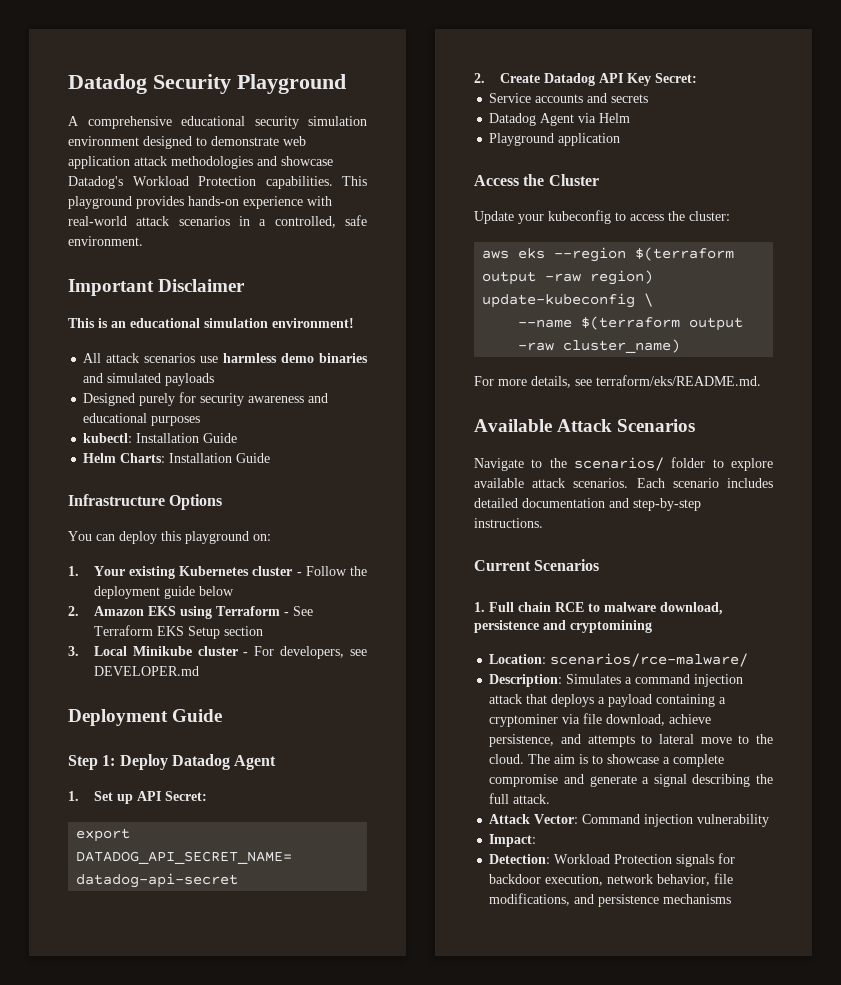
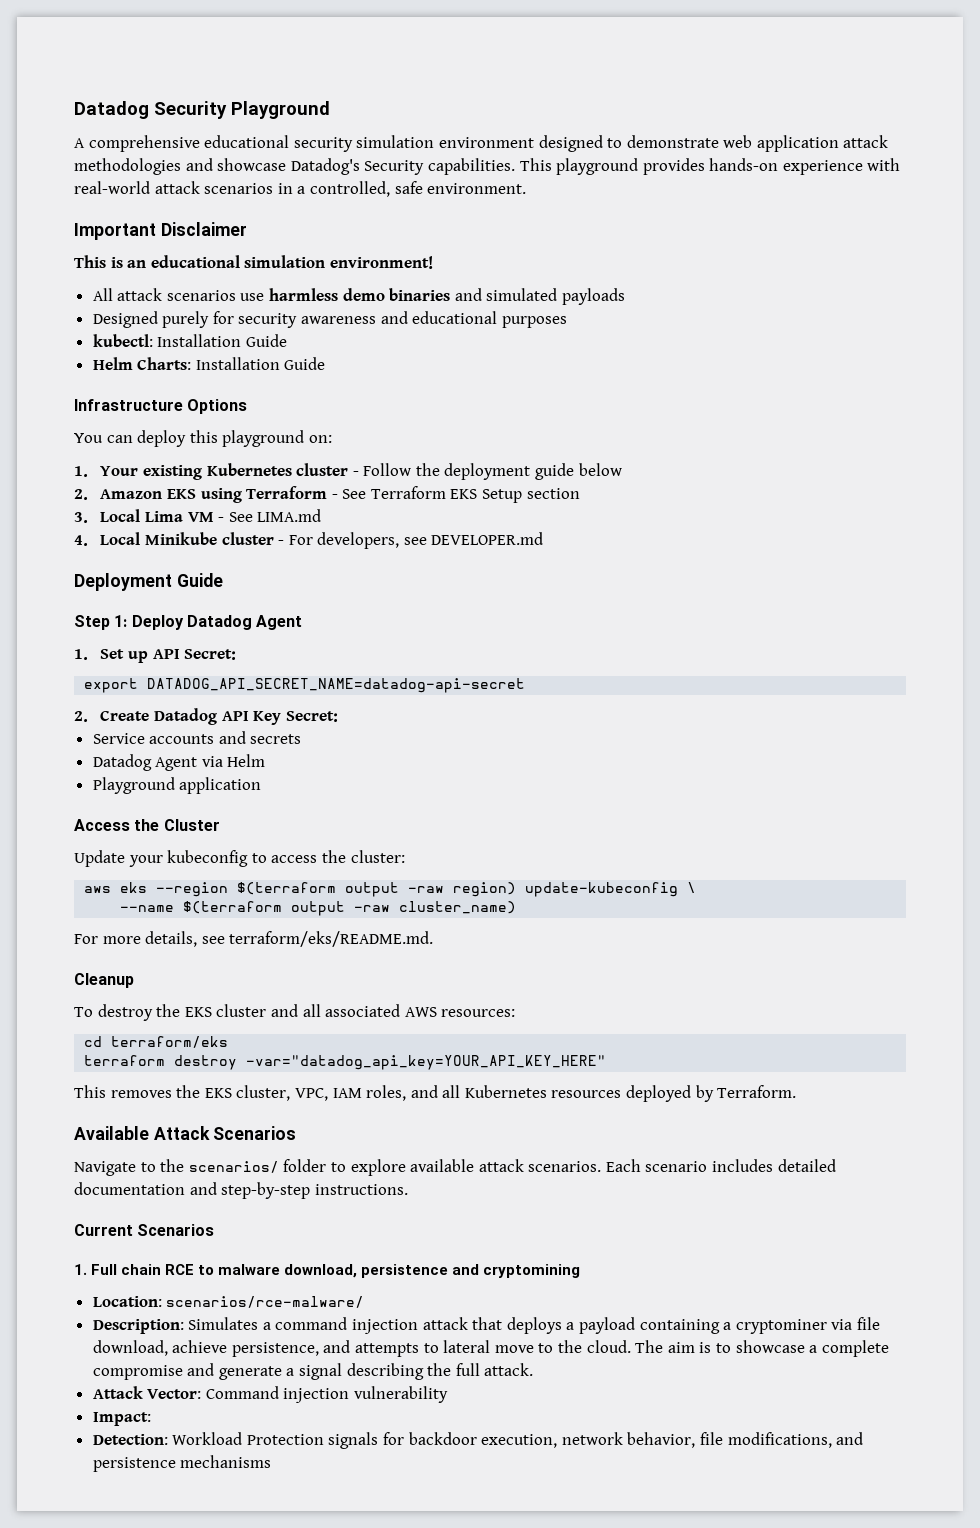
- A comprehensive educational security simulation environment designed to demonstrate web application attack methodologies and showcase Datadog's Workload Protection capabilities.
+ A comprehensive educational security simulation environment designed to demonstrate web application attack methodologies and showcase Datadog's Security capabilities.
- 3. Local Minikube cluster - For developers, see DEVELOPER.md
+ 3. Local Lima VM - See LIMA.md
+ 4. Local Minikube cluster - For developers, see DEVELOPER.md
+ Cleanup
+ To destroy the EKS cluster and all associated AWS resources:
+ cd terraform/eks
+ terraform destroy -var="datadog_api_key=YOUR_API_KEY_HERE"
+ This removes the EKS cluster, VPC, IAM roles, and all Kubernetes resources deployed by Terraform.

